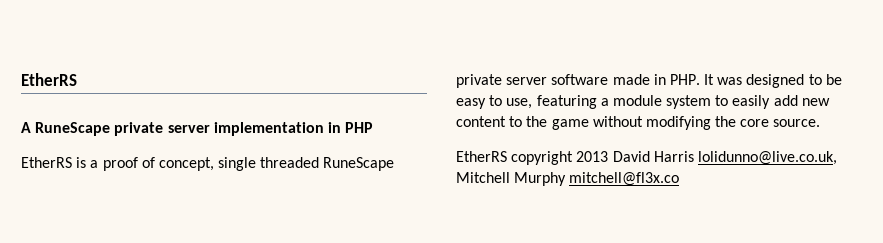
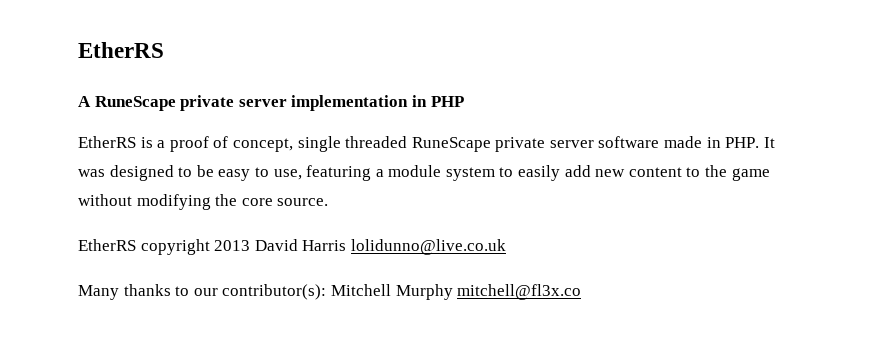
- EtherRS copyright 2013 David Harris lolidunno@live.co.uk, Mitchell Murphy mitchell@fl3x.co
+ EtherRS copyright 2013 David Harris lolidunno@live.co.uk
+ Many thanks to our contributor(s): Mitchell Murphy mitchell@fl3x.co

